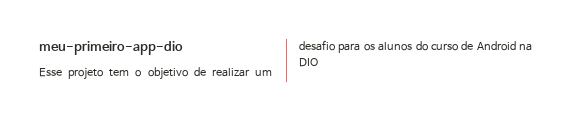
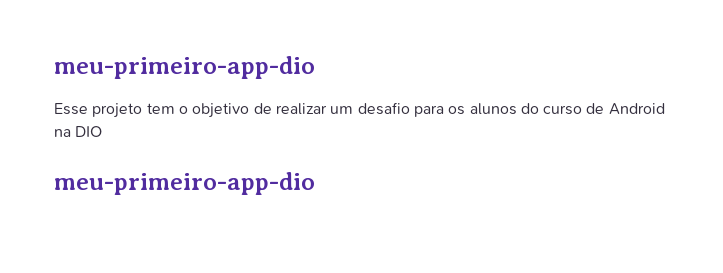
  Esse projeto tem o objetivo de realizar um desafio para os alunos do curso de Android na DIO
+ meu-primeiro-app-dio

